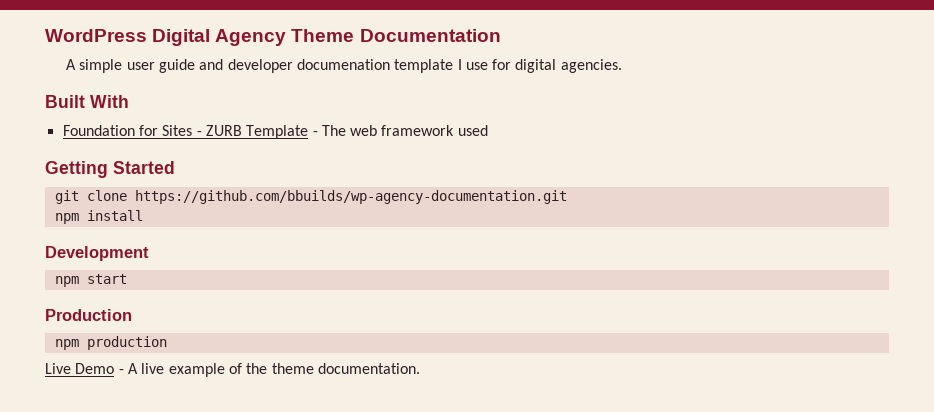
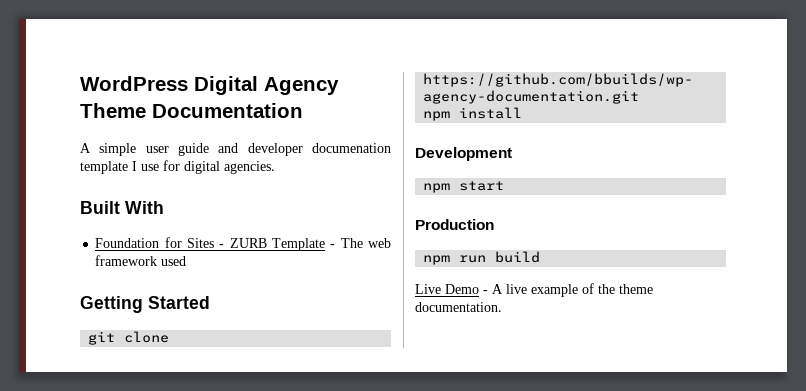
- npm production
+ npm run build

